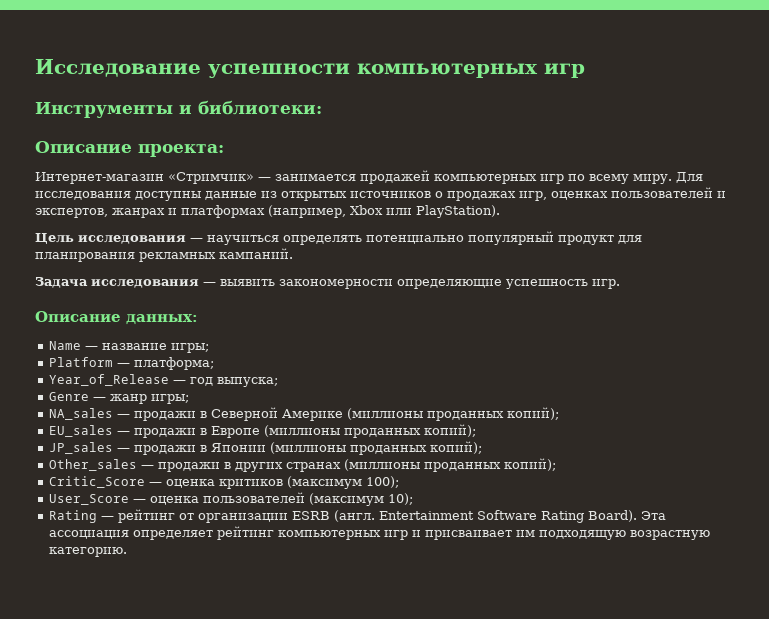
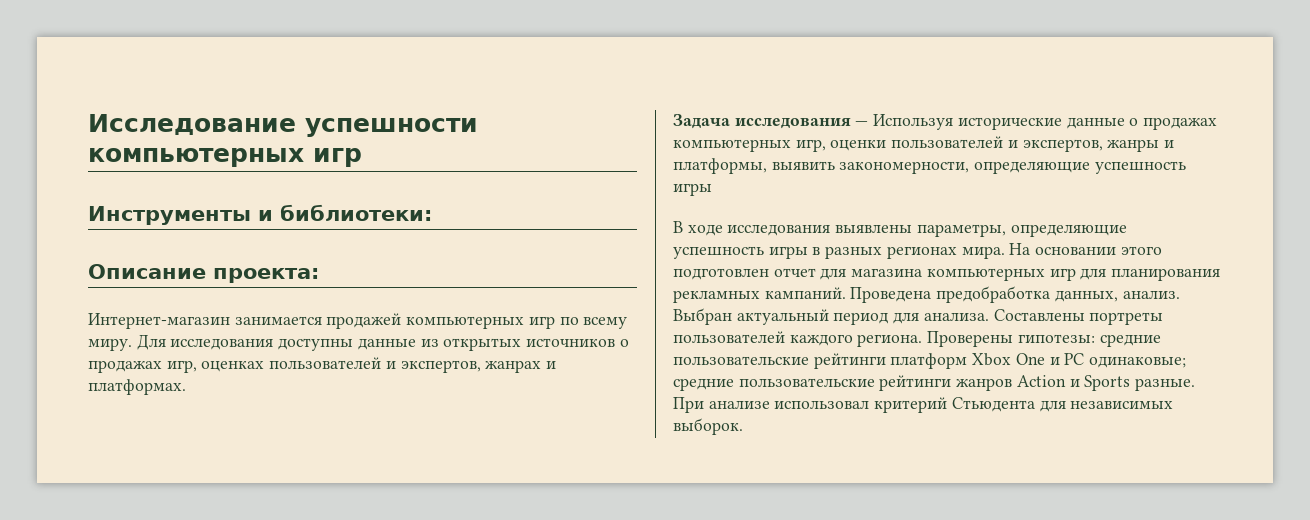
- Интернет-магазин «Стримчик» — занимается продажей компьютерных игр по всему миру.
+ Интернет-магазин занимается продажей компьютерных игр по всему миру.
- Для исследования доступны данные из открытых источников о продажах игр, оценках пользователей и экспертов, жанрах и платформах (например, Xbox или PlayStation).
- Цель исследования — научиться определять потенциально популярный продукт для планирования рекламных кампаний.
- Задача исследования — выявить закономерности определяющие успешность игр.
- Описание данных:
- Name — название игры;
- Platform — платформа;
- Year_of_Release — год выпуска;
- Genre — жанр игры;
- NA_sales — продажи в Северной Америке (миллионы проданных копий);
- EU_sales — продажи в Европе (миллионы проданных копий);
- JP_sales — продажи в Японии (миллионы проданных копий);
- Other_sales — продажи в других странах (миллионы проданных копий);
- Critic_Score — оценка критиков (максимум 100);
- User_Score — оценка пользователей (максимум 10);
- Rating — рейтинг от организации ESRB (англ. Entertainment Software Rating Board). Эта ассоциация определяет рейтинг компьютерных игр и присваивает им подходящую возрастную категорию.
+ Для исследования доступны данные из открытых источников о продажах игр, оценках пользователей и экспертов, жанрах и платформах.
+ Задача исследования — Используя исторические данные о продажах компьютерных игр, оценки пользователей и экспертов, жанры и платформы, выявить закономерности, определяющие успешность игры
+ В ходе исследования выявлены параметры, определяющие успешность игры в разных регионах мира. На основании этого подготовлен отчет для магазина компьютерных игр для планирования рекламных кампаний. Проведена предобработка данных, анализ. Выбран актуальный период для анализа. Составлены портреты пользователей каждого региона. Проверены гипотезы: средние пользовательские рейтинги платформ Xbox One и PC одинаковые; средние пользовательские рейтинги жанров Action и Sports разные. При анализе использовал критерий Стьюдента для независимых выборок.

